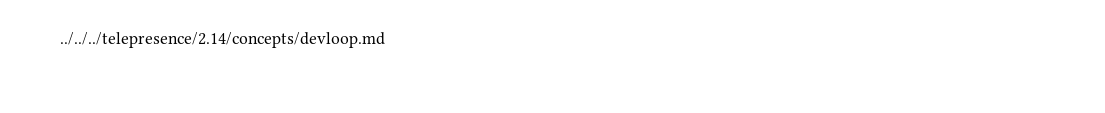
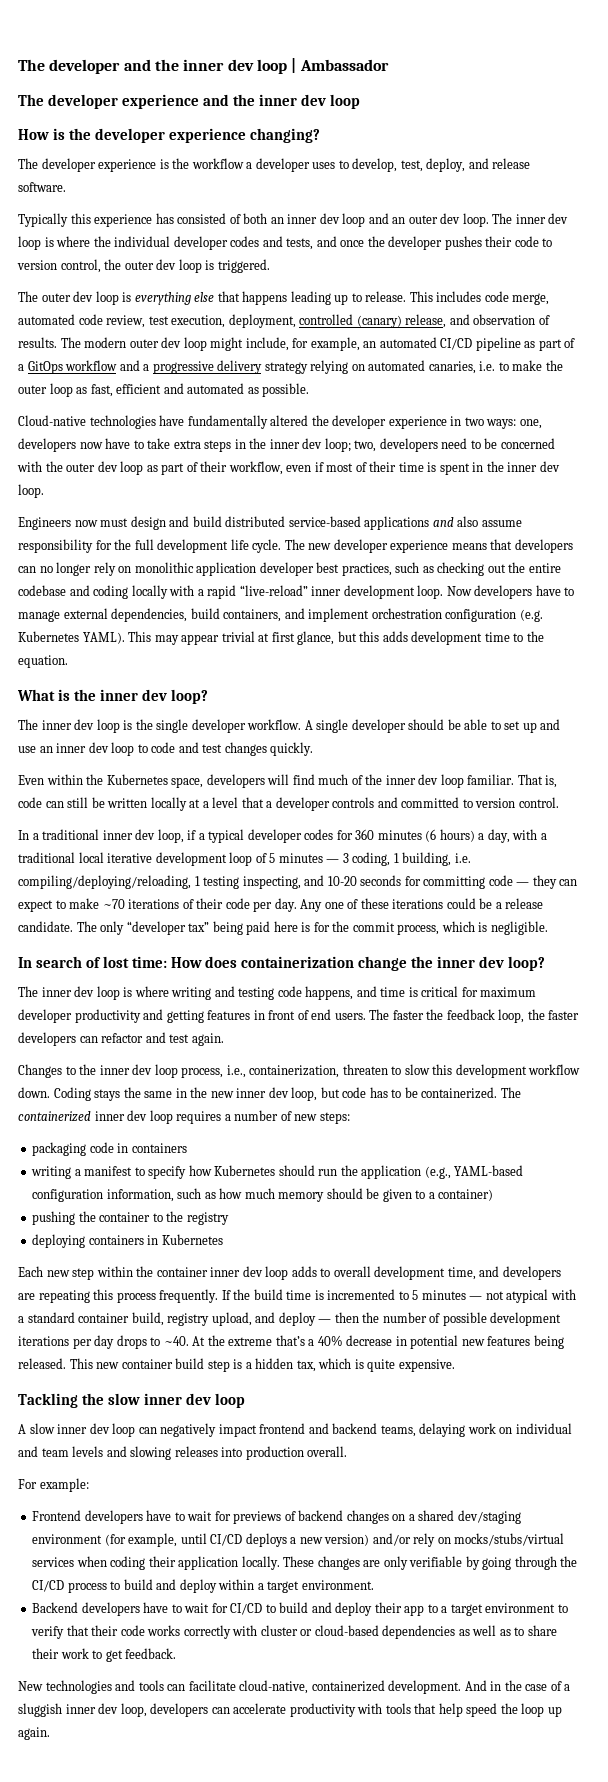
- ../../../telepresence/2.14/concepts/devloop.md
+ The developer and the inner dev loop | Ambassador
+ The developer experience and the inner dev loop
+ How is the developer experience changing?
+ The developer experience is the workflow a developer uses to develop, test, deploy, and release software.
+ Typically this experience has consisted of both an inner dev loop and an outer dev loop. The inner dev loop is where the individual developer codes and tests, and once the developer pushes their code to version control, the outer dev loop is triggered.
+ The outer dev loop is everything else that happens leading up to release. This includes code merge, automated code review, test execution, deployment, controlled (canary) release, and observation of results. The modern outer dev loop might include, for example, an automated CI/CD pipeline as part of a GitOps workflow and a progressive delivery strategy relying on automated canaries, i.e. to make the outer loop as fast, efficient and automated as possible.
+ Cloud-native technologies have fundamentally altered the developer experience in two ways: one, developers now have to take extra steps in the inner dev loop; two, developers need to be concerned with the outer dev loop as part of their workflow, even if most of their time is spent in the inner dev loop.
+ Engineers now must design and build distributed service-based applications and also assume responsibility for the full development life cycle. The new developer experience means that developers can no longer rely on monolithic application developer best practices, such as checking out the entire codebase and coding locally with a rapid “live-reload” inner development loop. Now developers have to manage external dependencies, build containers, and implement orchestration configuration (e.g. Kubernetes YAML). This may appear trivial at first glance, but this adds development time to the equation.
+ What is the inner dev loop?
+ The inner dev loop is the single developer workflow. A single developer should be able to set up and use an inner dev loop to code and test changes quickly.
+ Even within the Kubernetes space, developers will find much of the inner dev loop familiar. That is, code can still be written locally at a level that a developer controls and committed to version control.
+ In a traditional inner dev loop, if a typical developer codes for 360 minutes (6 hours) a day, with a traditional local iterative development loop of 5 minutes — 3 coding, 1 building, i.e. compiling/deploying/reloading, 1 testing inspecting, and 10-20 seconds for committing code — they can expect to make ~70 iterations of their code per day. Any one of these iterations could be a release candidate. The only “developer tax” being paid here is for the commit process, which is negligible.
+ In search of lost time: How does containerization change the inner dev loop?
+ The inner dev loop is where writing and testing code happens, and time is critical for maximum developer productivity and getting features in front of end users. The faster the feedback loop, the faster developers can refactor and test again.
+ Changes to the inner dev loop process, i.e., containerization, threaten to slow this development workflow down. Coding stays the same in the new inner dev loop, but code has to be containerized. The containerized inner dev loop requires a number of new steps:
+ packaging code in containers
+ writing a manifest to specify how Kubernetes should run the application (e.g., YAML-based configuration information, such as how much memory should be given to a container)
+ pushing the container to the registry
+ deploying containers in Kubernetes
+ Each new step within the container inner dev loop adds to overall development time, and developers are repeating this process frequently. If the build time is incremented to 5 minutes — not atypical with a standard container build, registry upload, and deploy — then the number of possible development iterations per day drops to ~40. At the extreme that’s a 40% decrease in potential new features being released. This new container build step is a hidden tax, which is quite expensive.
+ Tackling the slow inner dev loop
+ A slow inner dev loop can negatively impact frontend and backend teams, delaying work on individual and team levels and slowing releases into production overall.
+ For example:
+ Frontend developers have to wait for previews of backend changes on a shared dev/staging environment (for example, until CI/CD deploys a new version) and/or rely on mocks/stubs/virtual services when coding their application locally. These changes are only verifiable by going through the CI/CD process to build and deploy within a target environment.
+ Backend developers have to wait for CI/CD to build and deploy their app to a target environment to verify that their code works correctly with cluster or cloud-based dependencies as well as to share their work to get feedback.
+ New technologies and tools can facilitate cloud-native, containerized development. And in the case of a sluggish inner dev loop, developers can accelerate productivity with tools that help speed the loop up again.

